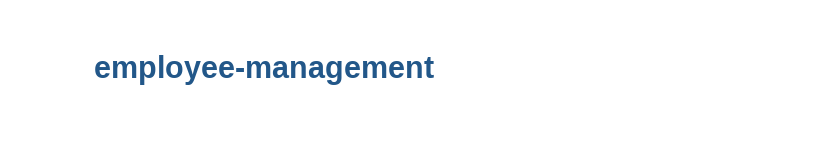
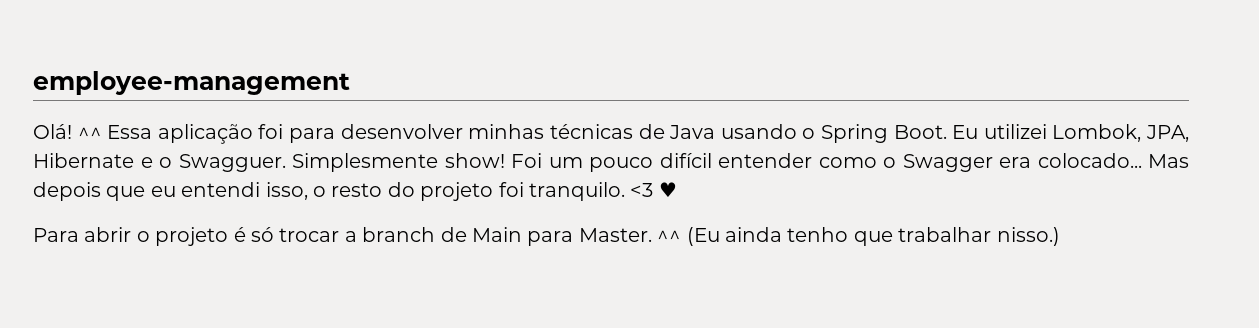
+ Olá! ^^ Essa aplicação foi para desenvolver minhas técnicas de Java usando o Spring Boot. Eu utilizei Lombok, JPA, Hibernate e o Swagguer. Simplesmente show! Foi um pouco difícil entender como o Swagger era colocado... Mas depois que eu entendi isso, o resto do projeto foi tranquilo. <3 ♥
+ Para abrir o projeto é só trocar a branch de Main para Master. ^^ (Eu ainda tenho que trabalhar nisso.)

